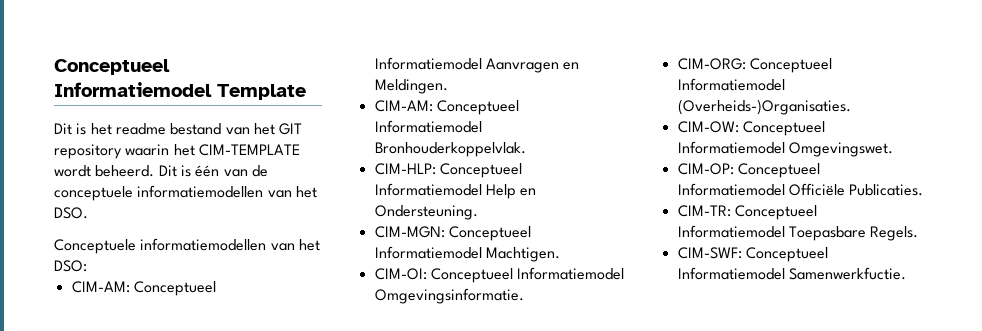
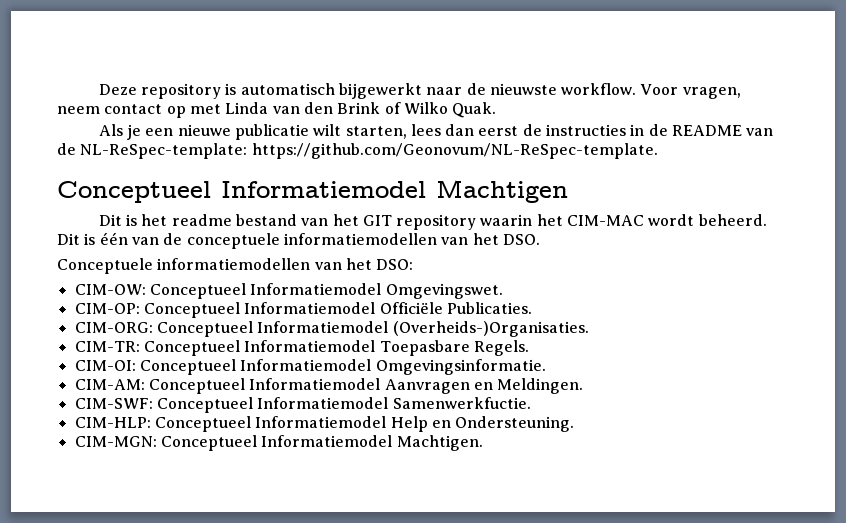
- Conceptueel Informatiemodel Template
+ Deze repository is automatisch bijgewerkt naar de nieuwste workflow. Voor vragen, neem contact op met Linda van den Brink of Wilko Quak.
+ Als je een nieuwe publicatie wilt starten, lees dan eerst de instructies in de README van de NL-ReSpec-template: https://github.com/Geonovum/NL-ReSpec-template.
+ Conceptueel Informatiemodel Machtigen
- Dit is het readme bestand van het GIT repository waarin het CIM-TEMPLATE wordt beheerd.
+ Dit is het readme bestand van het GIT repository waarin het CIM-MAC wordt beheerd.
+ CIM-OW: Conceptueel Informatiemodel Omgevingswet.
+ CIM-OP: Conceptueel Informatiemodel Officiële Publicaties.
+ CIM-ORG: Conceptueel Informatiemodel (Overheids-)Organisaties.
+ CIM-TR: Conceptueel Informatiemodel Toepasbare Regels.
+ CIM-OI: Conceptueel Informatiemodel Omgevingsinformatie.
- CIM-AM: Conceptueel Informatiemodel Bronhouderkoppelvlak.
+ CIM-SWF: Conceptueel Informatiemodel Samenwerkfuctie.
- CIM-OI: Conceptueel Informatiemodel Omgevingsinformatie.
- CIM-ORG: Conceptueel Informatiemodel (Overheids-)Organisaties.
- CIM-OW: Conceptueel Informatiemodel Omgevingswet.
- CIM-OP: Conceptueel Informatiemodel Officiële Publicaties.
- CIM-TR: Conceptueel Informatiemodel Toepasbare Regels.
- CIM-SWF: Conceptueel Informatiemodel Samenwerkfuctie.

